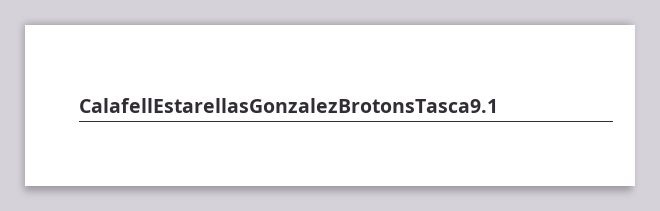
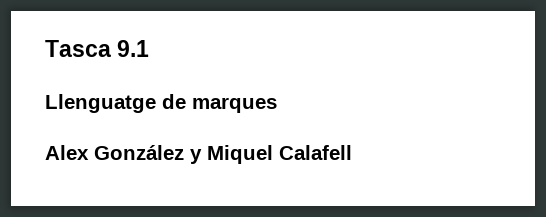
- CalafellEstarellasGonzalezBrotonsTasca9.1
+ Tasca 9.1
+ Llenguatge de marques
+ Alex González y Miquel Calafell

